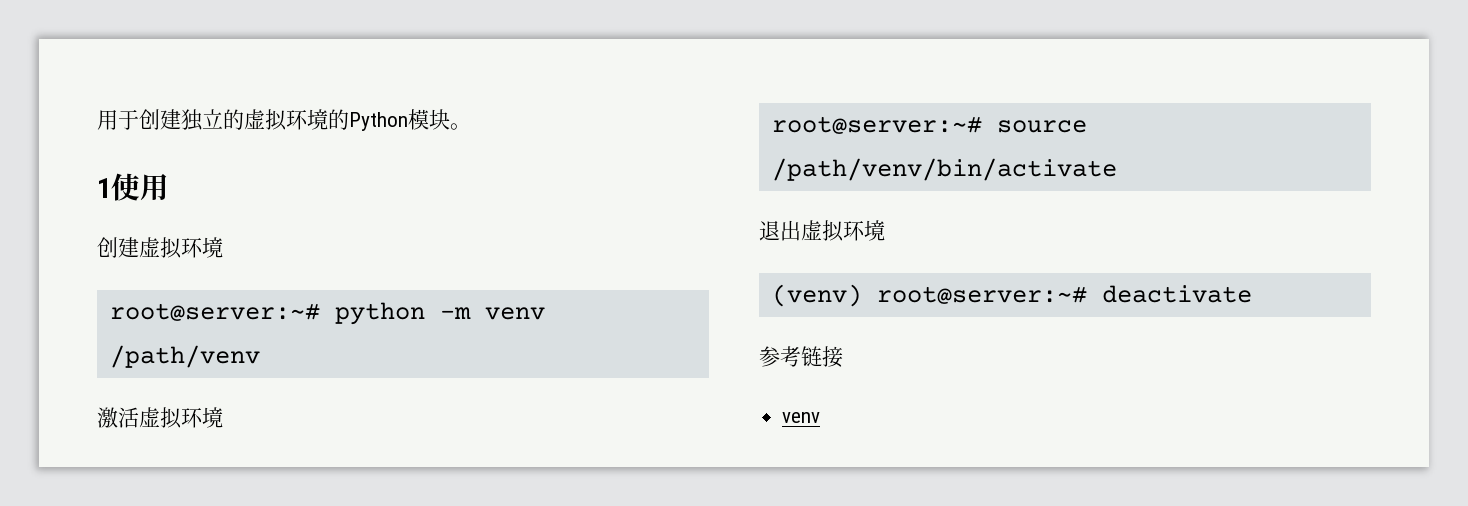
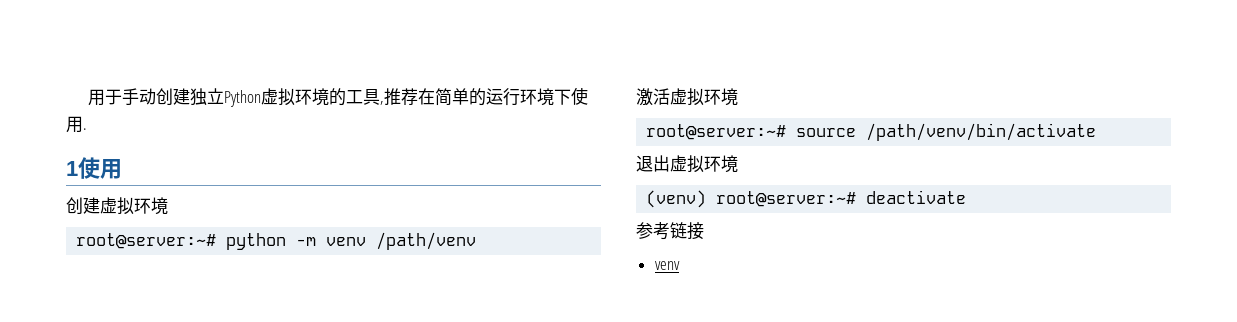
- 用于创建独立的虚拟环境的Python模块。
+ 用于手动创建独立Python虚拟环境的工具,推荐在简单的运行环境下使用.

